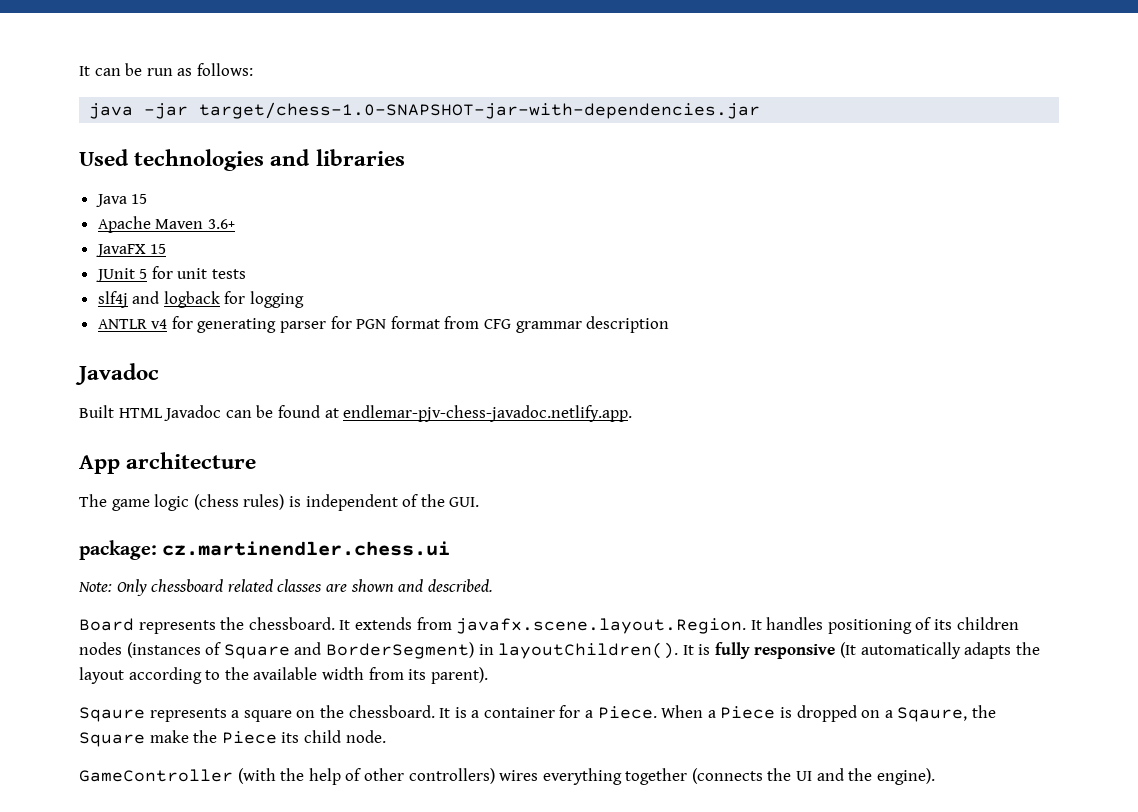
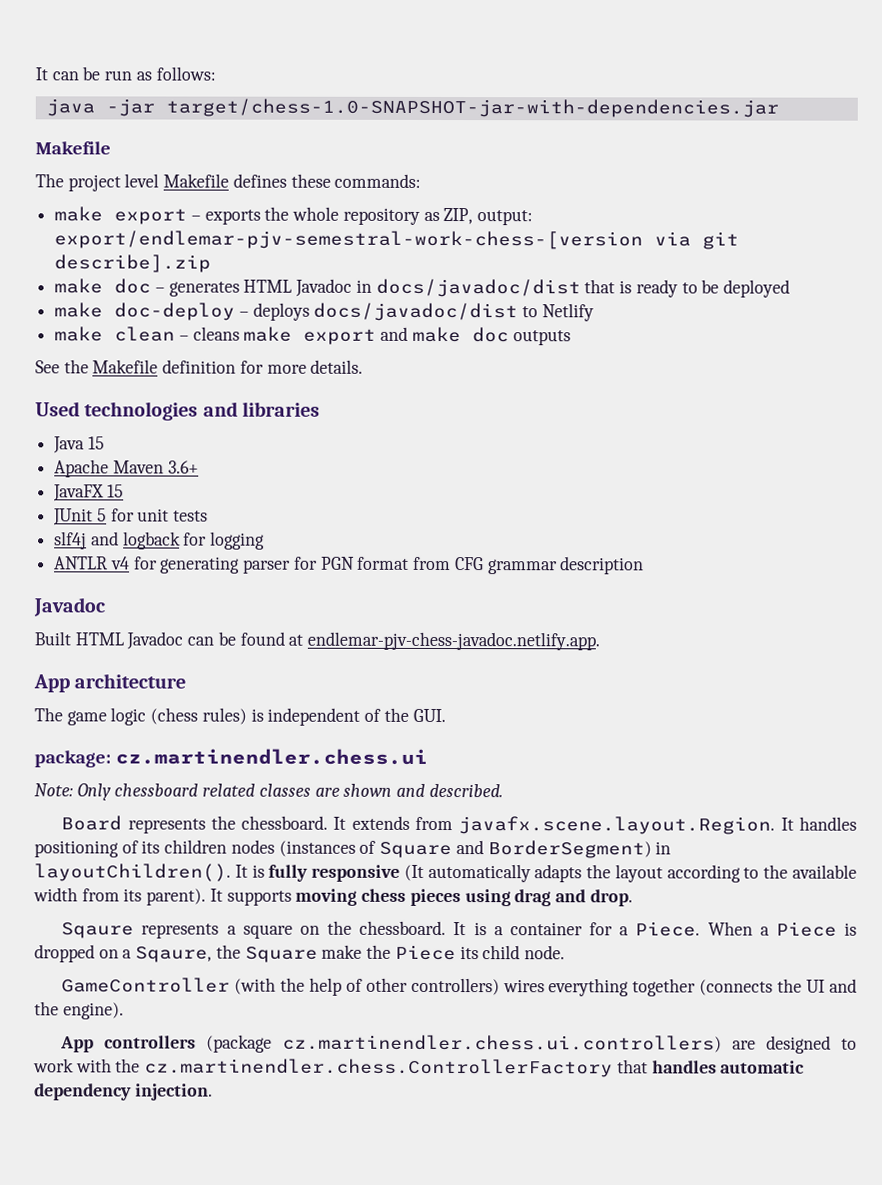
  java -jar target/chess-1.0-SNAPSHOT-jar-with-dependencies.jar
+ Makefile
+ The project level Makefile defines these commands:
+ make export – exports the whole repository as ZIP, output: export/endlemar-pjv-semestral-work-chess-[version via git describe].zip
+ make doc – generates HTML Javadoc in docs/javadoc/dist that is ready to be deployed
+ make doc-deploy – deploys docs/javadoc/dist to Netlify
+ make clean – cleans make export and make doc outputs
+ See the Makefile definition for more details.
+ It supports moving chess pieces using drag and drop.
+ App controllers (package cz.martinendler.chess.ui.controllers) are designed to work with the cz.martinendler.chess.ControllerFactory that handles automatic dependency injection.

